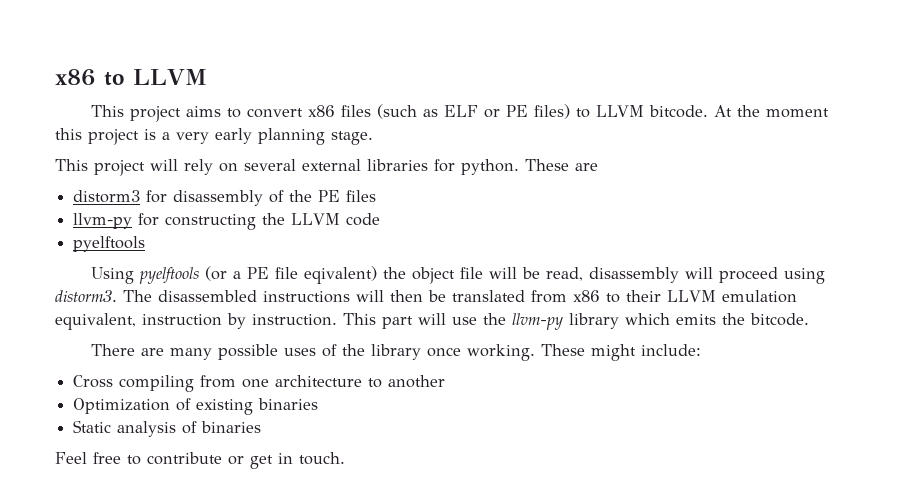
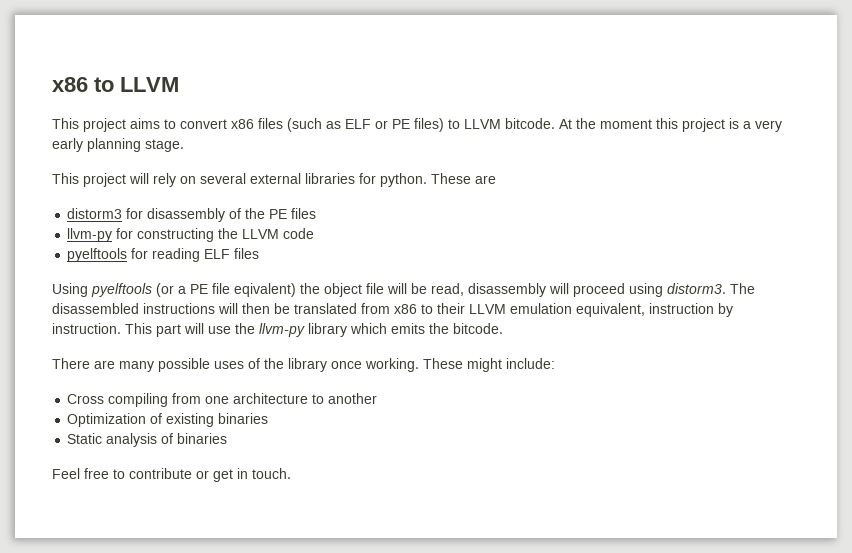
  llvm-py for constructing the LLVM code
- pyelftools
+ pyelftools for reading ELF files

